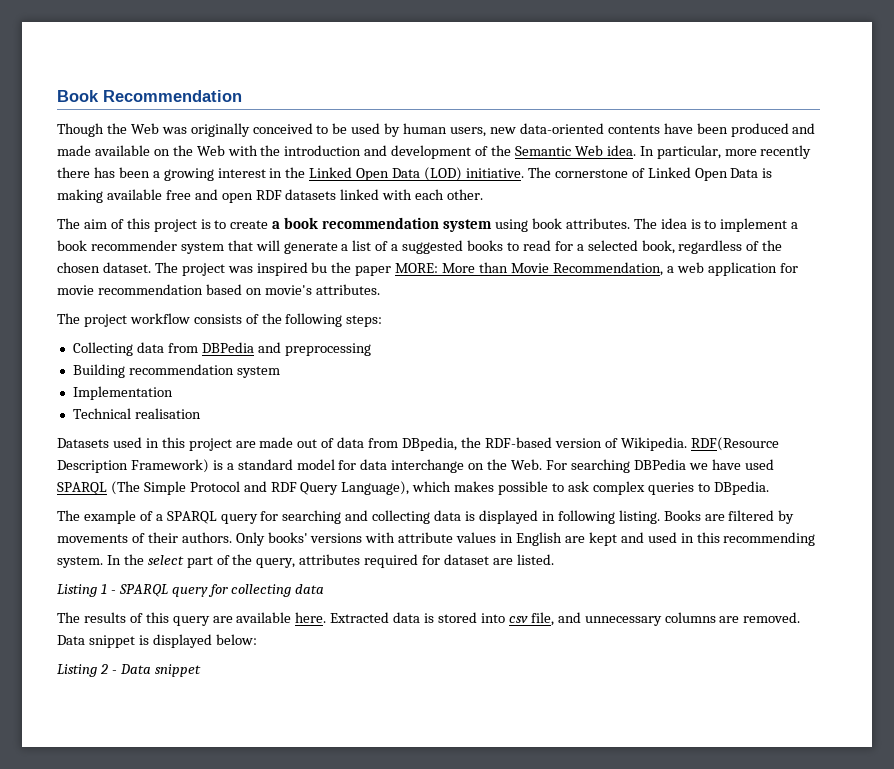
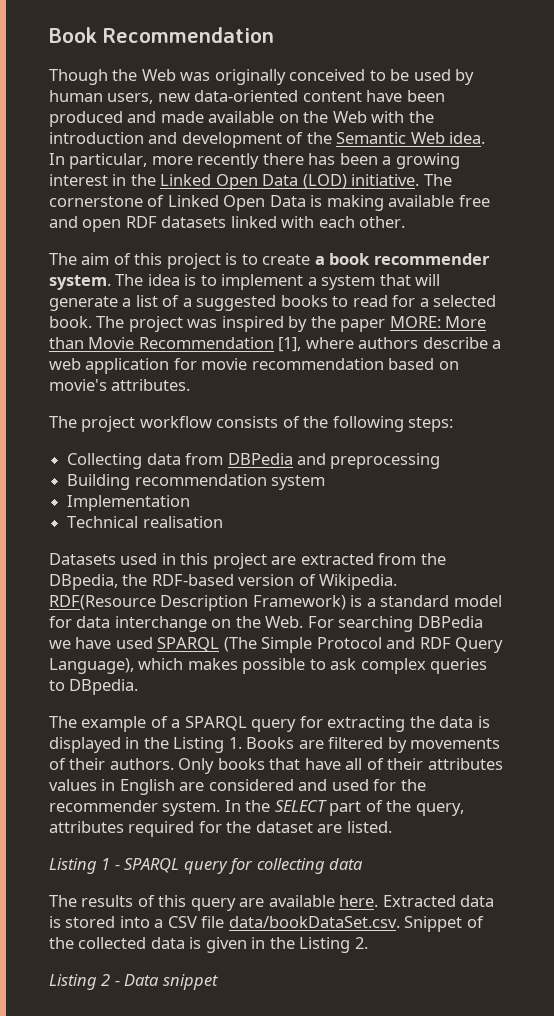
- Though the Web was originally conceived to be used by human users, new data-oriented contents have been produced and made available on the Web with the introduction and development of the Semantic Web idea.
+ Though the Web was originally conceived to be used by human users, new data-oriented content have been produced and made available on the Web with the introduction and development of the Semantic Web idea.
- The aim of this project is to create a book recommendation system using book attributes.
+ The aim of this project is to create a book recommender system.
- The idea is to implement a book recommender system that will generate a list of a suggested books to read for a selected book, regardless of the chosen dataset.
+ The idea is to implement a system that will generate a list of a suggested books to read for a selected book.
- The project was inspired bu the paper MORE: More than Movie Recommendation, a web application for movie recommendation based on movie's attributes.
+ The project was inspired by the paper MORE: More than Movie Recommendation [1], where authors describe a web application for movie recommendation based on movie's attributes.
- Datasets used in this project are made out of data from DBpedia, the RDF-based version of Wikipedia.
+ Datasets used in this project are extracted from the DBpedia, the RDF-based version of Wikipedia.
- The example of a SPARQL query for searching and collecting data is displayed in following listing. Books are filtered by movements of their authors.
+ The example of a SPARQL query for extracting the data is displayed in the Listing 1. Books are filtered by movements of their authors.
- Only books' versions with attribute values in English are kept and used in this recommending system.
+ Only books that have all of their attributes values in English are considered and used for the recommender system.
- In the select part of the query, attributes required for dataset are listed.
+ In the SELECT part of the query, attributes required for the dataset are listed.
- Extracted data is stored into csv file, and unnecessary columns are removed. Data snippet is displayed below:
+ Extracted data is stored into a CSV file data/bookDataSet.csv. Snippet of the collected data is given in the Listing 2.

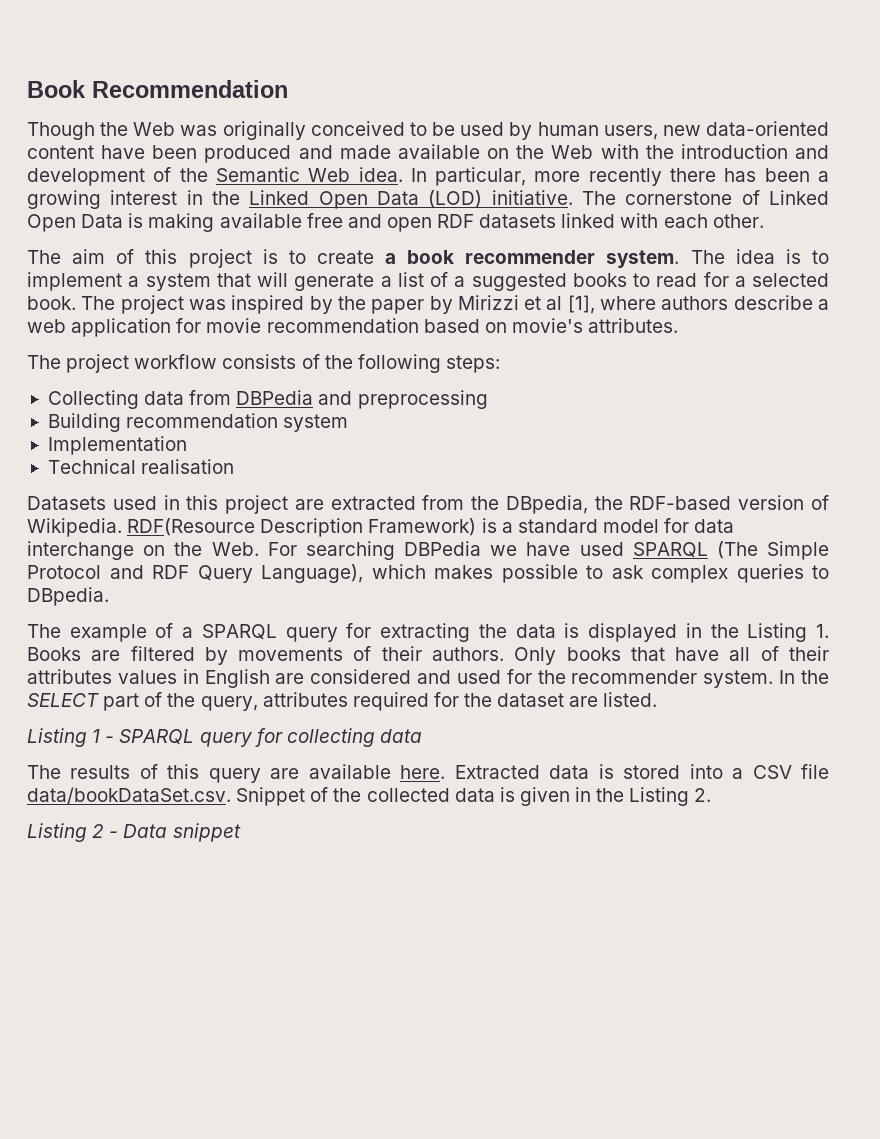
- The project was inspired by the paper MORE: More than Movie Recommendation [1], where authors describe a web application for movie recommendation based on movie's attributes.
+ The project was inspired by the paper by Mirizzi et al [1], where authors describe a web application for movie recommendation based on movie's attributes.

